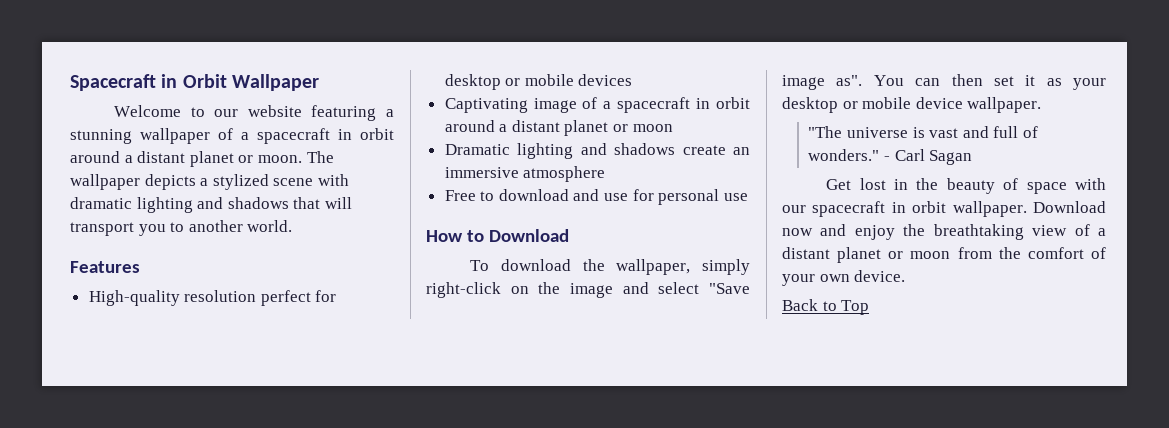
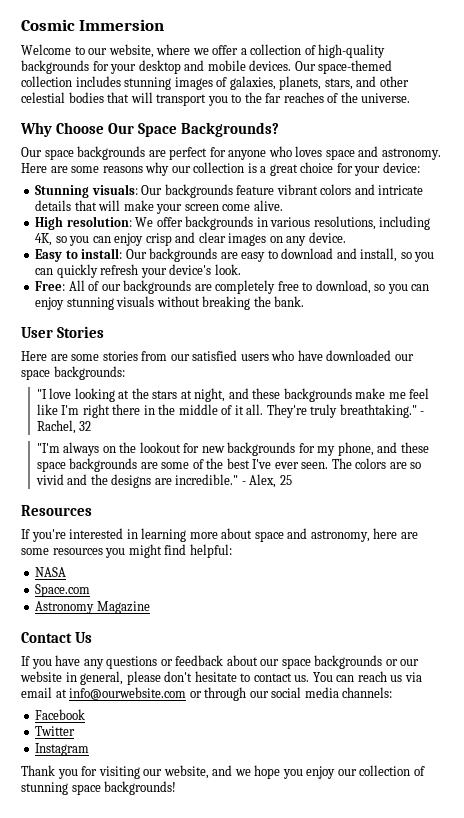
- Spacecraft in Orbit Wallpaper
+ Cosmic Immersion
- Welcome to our website featuring a stunning wallpaper of a spacecraft in orbit around a distant planet or moon. The wallpaper depicts a stylized scene with dramatic lighting and shadows that will transport you to another world.
- Features
- High-quality resolution perfect for desktop or mobile devices
- Captivating image of a spacecraft in orbit around a distant planet or moon
- Dramatic lighting and shadows create an immersive atmosphere
- Free to download and use for personal use
- How to Download
- To download the wallpaper, simply right-click on the image and select "Save image as". You can then set it as your desktop or mobile device wallpaper.
- "The universe is vast and full of wonders." - Carl Sagan
- Get lost in the beauty of space with our spacecraft in orbit wallpaper. Download now and enjoy the breathtaking view of a distant planet or moon from the comfort of your own device.
- Back to Top
+ Welcome to our website, where we offer a collection of high-quality backgrounds for your desktop and mobile devices. Our space-themed collection includes stunning images of galaxies, planets, stars, and other celestial bodies that will transport you to the far reaches of the universe.
+ Why Choose Our Space Backgrounds?
+ Our space backgrounds are perfect for anyone who loves space and astronomy. Here are some reasons why our collection is a great choice for your device:
+ Stunning visuals: Our backgrounds feature vibrant colors and intricate details that will make your screen come alive.
+ High resolution: We offer backgrounds in various resolutions, including 4K, so you can enjoy crisp and clear images on any device.
+ Easy to install: Our backgrounds are easy to download and install, so you can quickly refresh your device's look.
+ Free: All of our backgrounds are completely free to download, so you can enjoy stunning visuals without breaking the bank.
+ User Stories
+ Here are some stories from our satisfied users who have downloaded our space backgrounds:
+ "I love looking at the stars at night, and these backgrounds make me feel like I'm right there in the middle of it all. They're truly breathtaking." - Rachel, 32
+ "I'm always on the lookout for new backgrounds for my phone, and these space backgrounds are some of the best I've ever seen. The colors are so vivid and the designs are incredible." - Alex, 25
+ Resources
+ If you're interested in learning more about space and astronomy, here are some resources you might find helpful:
+ NASA
+ Space.com
+ Astronomy Magazine
+ Contact Us
+ If you have any questions or feedback about our space backgrounds or our website in general, please don't hesitate to contact us. You can reach us via email at info@ourwebsite.com or through our social media channels:
+ Facebook
+ Twitter
+ Instagram
+ Thank you for visiting our website, and we hope you enjoy our collection of stunning space backgrounds!

